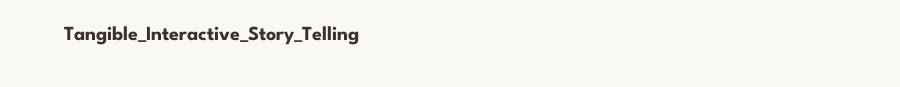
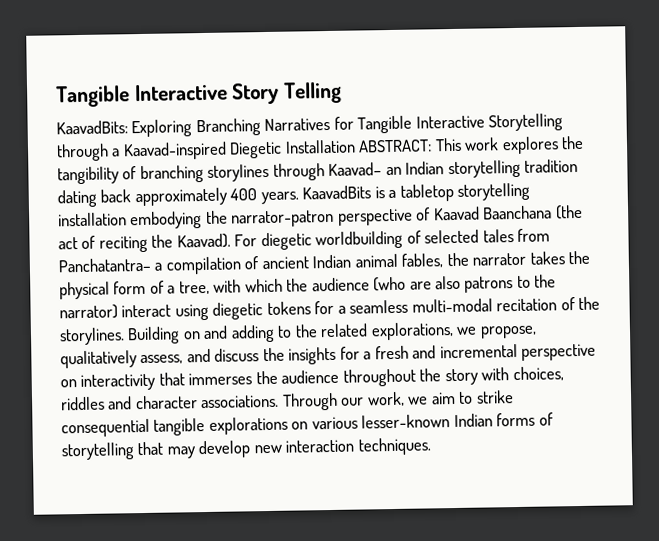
- Tangible_Interactive_Story_Telling
+ Tangible Interactive Story Telling
+ KaavadBits: Exploring Branching Narratives for Tangible Interactive Storytelling through a Kaavad-inspired Diegetic Installation ABSTRACT: This work explores the tangibility of branching storylines through Kaavad– an Indian storytelling tradition dating back approximately 400 years. KaavadBits is a tabletop storytelling installation embodying the narrator-patron perspective of Kaavad Baanchana (the act of reciting the Kaavad). For diegetic worldbuilding of selected tales from Panchatantra– a compilation of ancient Indian animal fables, the narrator takes the physical form of a tree, with which the audience (who are also patrons to the narrator) interact using diegetic tokens for a seamless multi-modal recitation of the storylines. Building on and adding to the related explorations, we propose, qualitatively assess, and discuss the insights for a fresh and incremental perspective on interactivity that immerses the audience throughout the story with choices, riddles and character associations. Through our work, we aim to strike consequential tangible explorations on various lesser-known Indian forms of storytelling that may develop new interaction techniques.

